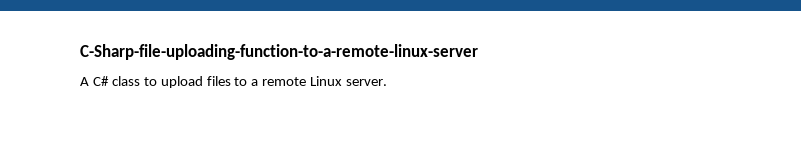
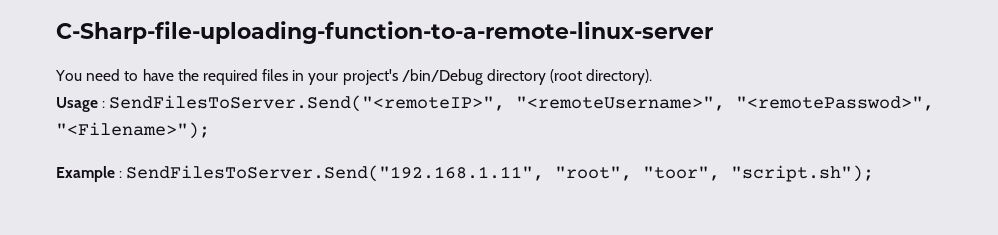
- A C# class to upload files to a remote Linux server.
+ You need to have the required files in your project's /bin/Debug directory (root directory).
+ Usage : SendFilesToServer.Send("<remoteIP>", "<remoteUsername>", "<remotePasswod>", "<Filename>");
+ Example : SendFilesToServer.Send("192.168.1.11", "root", "toor", "script.sh");

